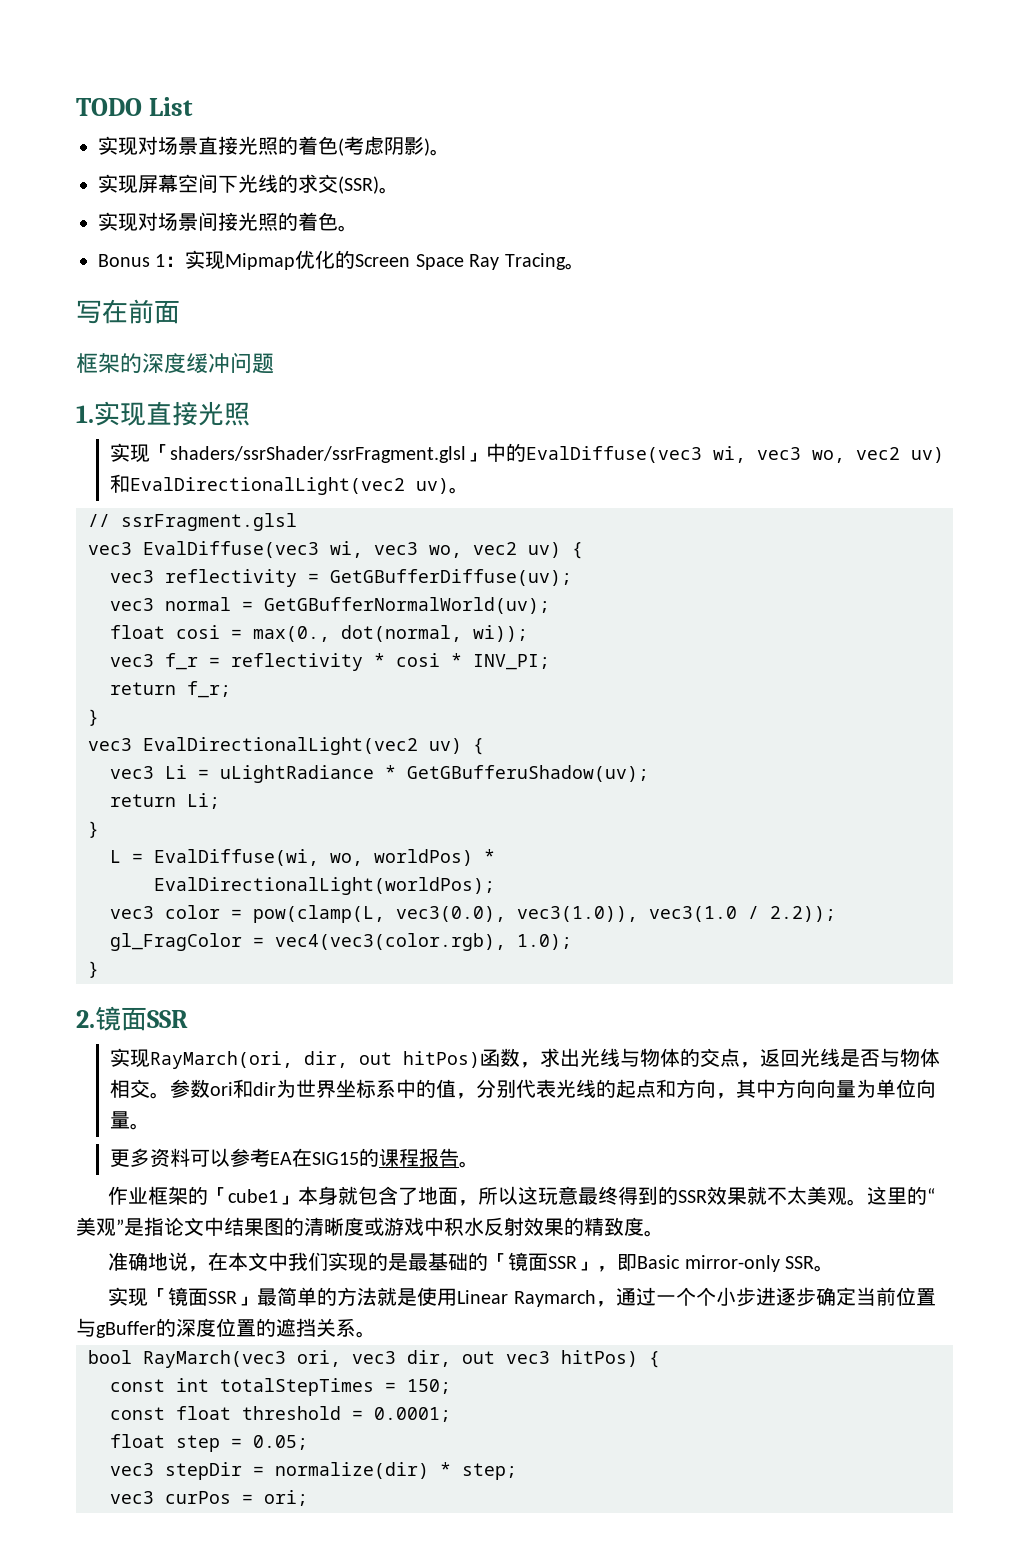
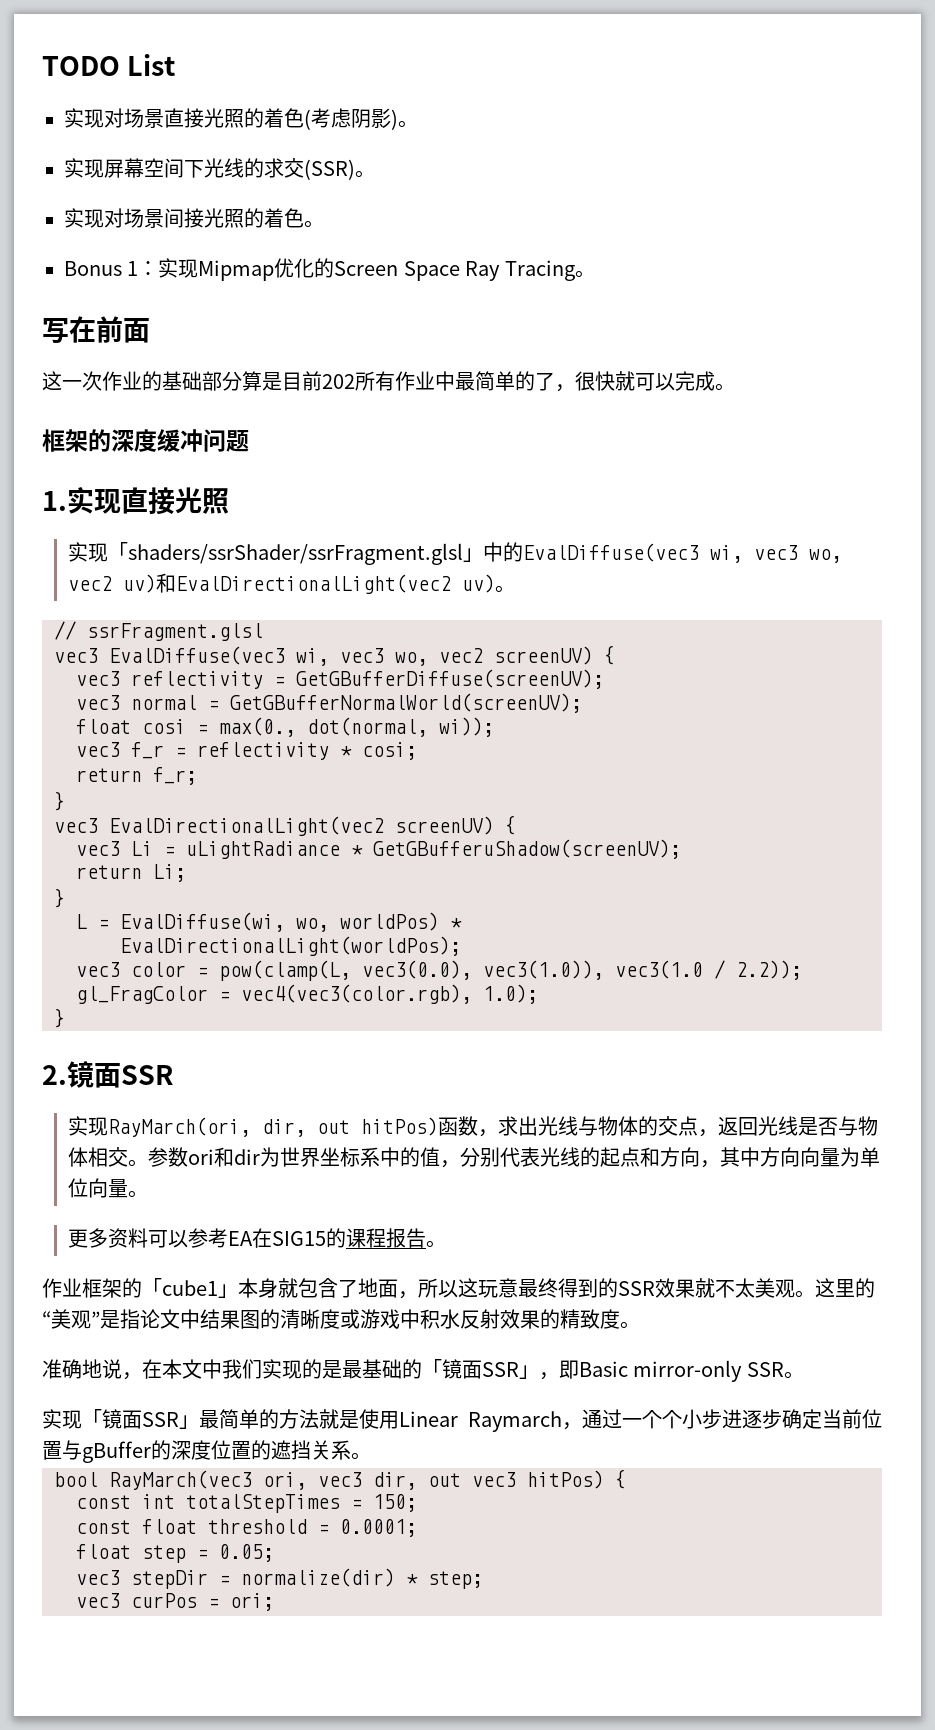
+ 这一次作业的基础部分算是目前202所有作业中最简单的了，很快就可以完成。
- vec3 EvalDiffuse(vec3 wi, vec3 wo, vec2 uv) {
+ vec3 EvalDiffuse(vec3 wi, vec3 wo, vec2 screenUV) {
- vec3 reflectivity = GetGBufferDiffuse(uv);
+ vec3 reflectivity = GetGBufferDiffuse(screenUV);
- vec3 normal = GetGBufferNormalWorld(uv);
+ vec3 normal = GetGBufferNormalWorld(screenUV);
- vec3 f_r = reflectivity * cosi * INV_PI;
+ vec3 f_r = reflectivity * cosi;
- vec3 EvalDirectionalLight(vec2 uv) {
+ vec3 EvalDirectionalLight(vec2 screenUV) {
- vec3 Li = uLightRadiance * GetGBufferuShadow(uv);
+ vec3 Li = uLightRadiance * GetGBufferuShadow(screenUV);

